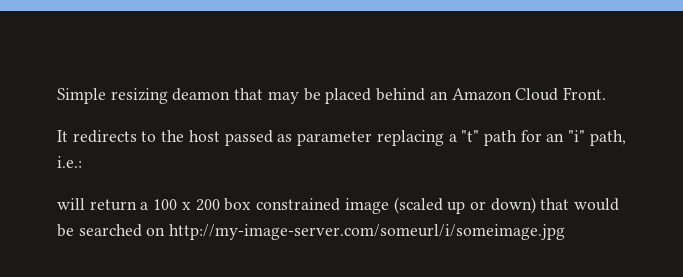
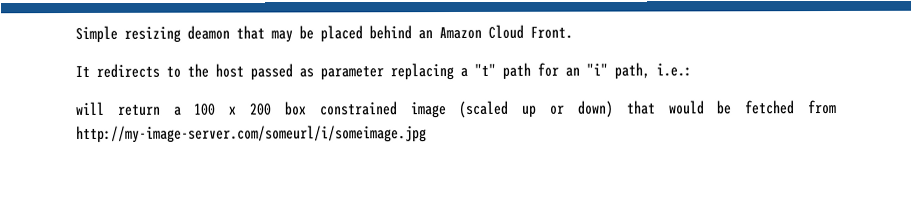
- will return a 100 x 200 box constrained image (scaled up or down) that would be searched on http://my-image-server.com/someurl/i/someimage.jpg
+ will return a 100 x 200 box constrained image (scaled up or down) that would be fetched from http://my-image-server.com/someurl/i/someimage.jpg

